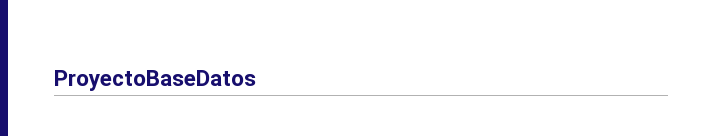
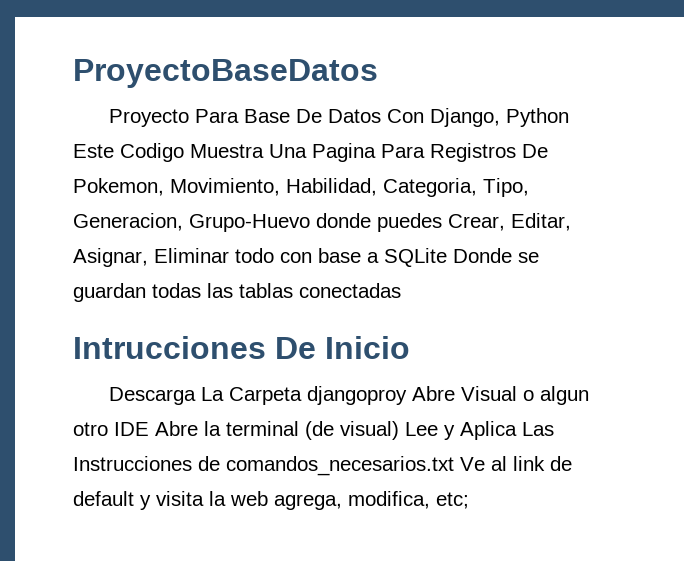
+ Proyecto Para Base De Datos Con Django, Python Este Codigo Muestra Una Pagina Para Registros De Pokemon, Movimiento, Habilidad, Categoria, Tipo, Generacion, Grupo-Huevo donde puedes Crear, Editar, Asignar, Eliminar todo con base a SQLite Donde se guardan todas las tablas conectadas
+ Intrucciones De Inicio
+ Descarga La Carpeta djangoproy Abre Visual o algun otro IDE Abre la terminal (de visual) Lee y Aplica Las Instrucciones de comandos_necesarios.txt Ve al link de default y visita la web agrega, modifica, etc;

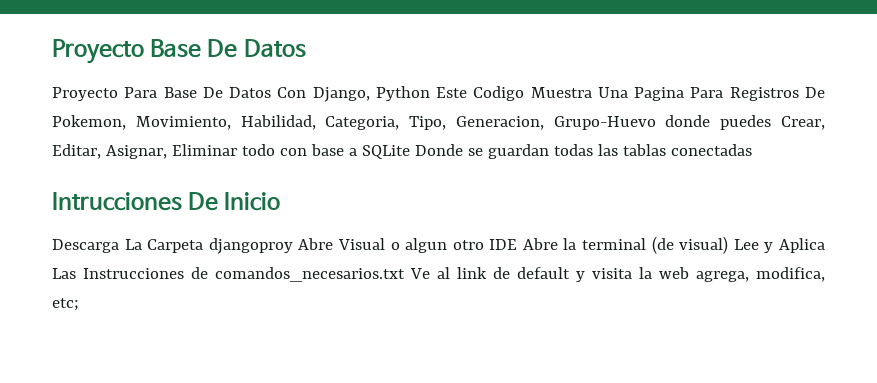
- ProyectoBaseDatos
+ Proyecto Base De Datos

